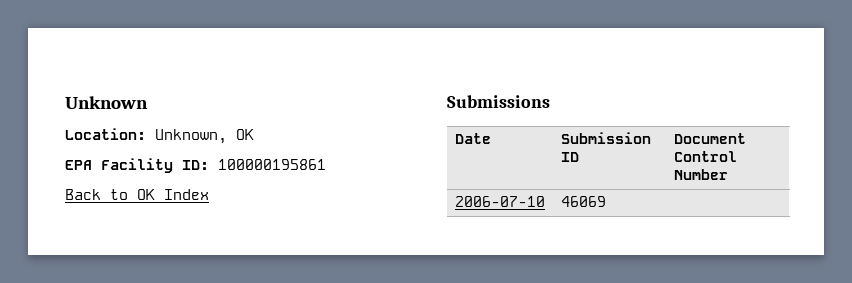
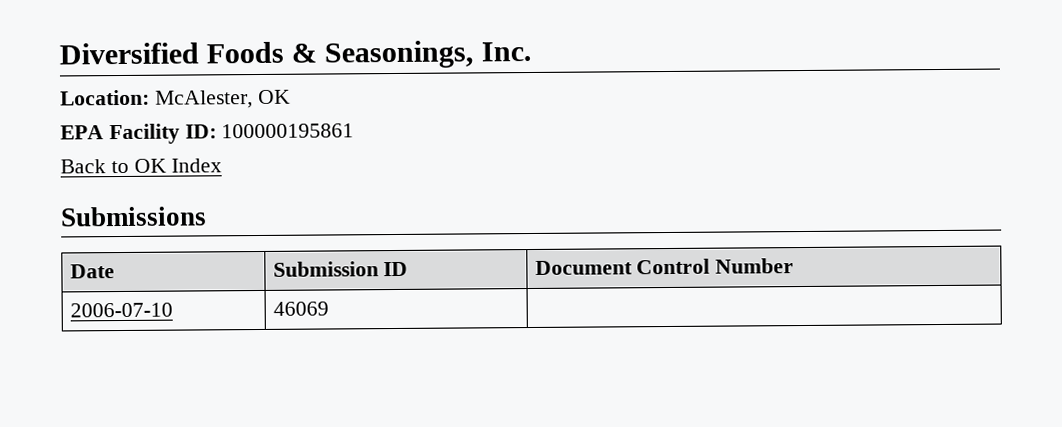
- Unknown
+ Diversified Foods & Seasonings, Inc.
- Location: Unknown, OK
+ Location: McAlester, OK

